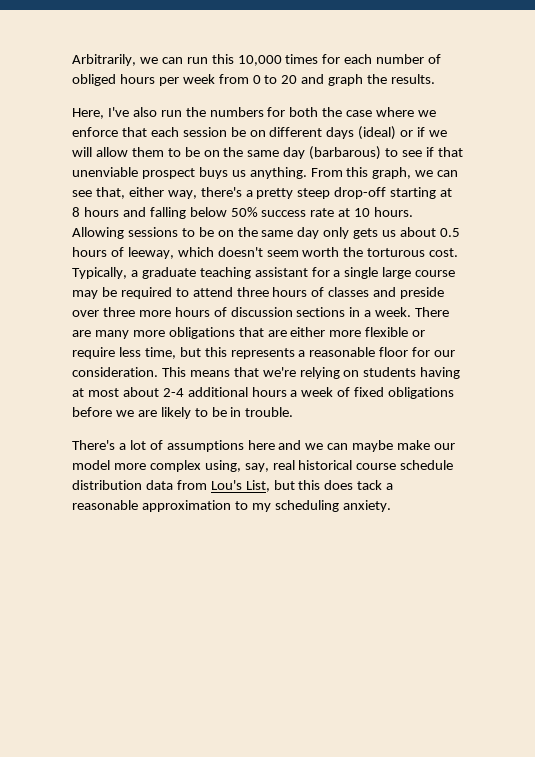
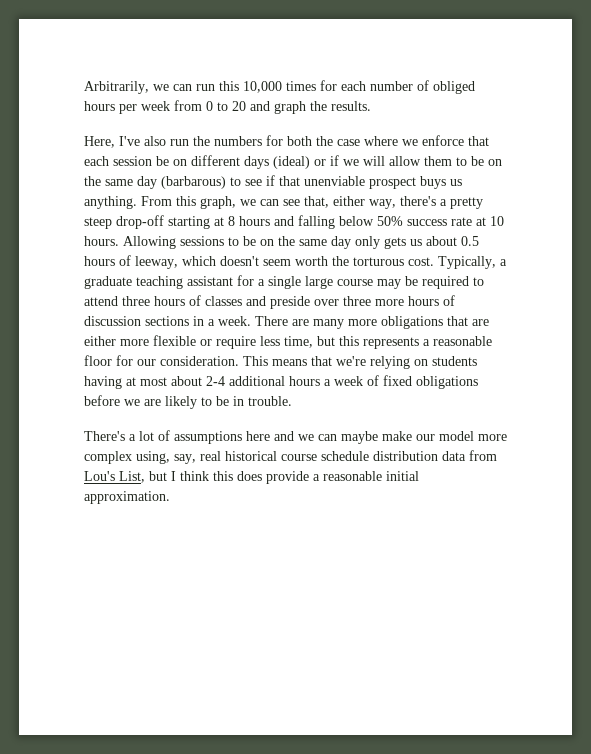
- There's a lot of assumptions here and we can maybe make our model more complex using, say, real historical course schedule distribution data from Lou's List, but this does tack a reasonable approximation to my scheduling anxiety.
+ There's a lot of assumptions here and we can maybe make our model more complex using, say, real historical course schedule distribution data from Lou's List, but I think this does provide a reasonable initial approximation.

